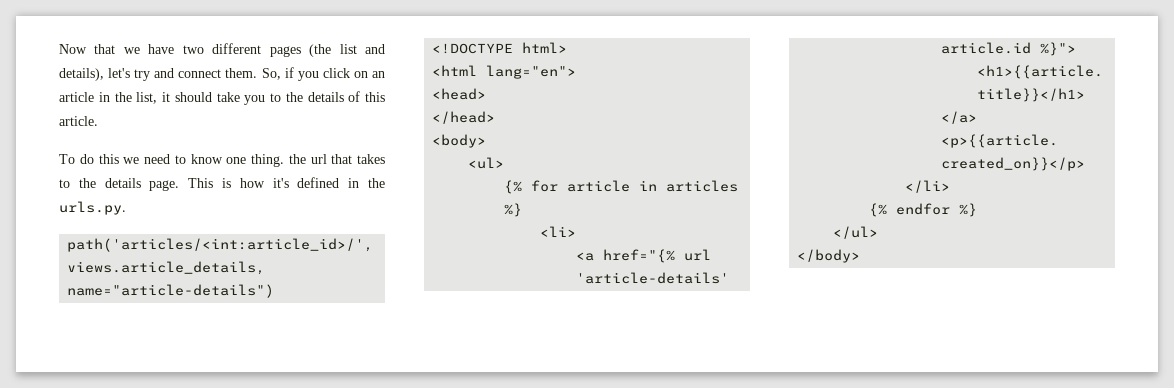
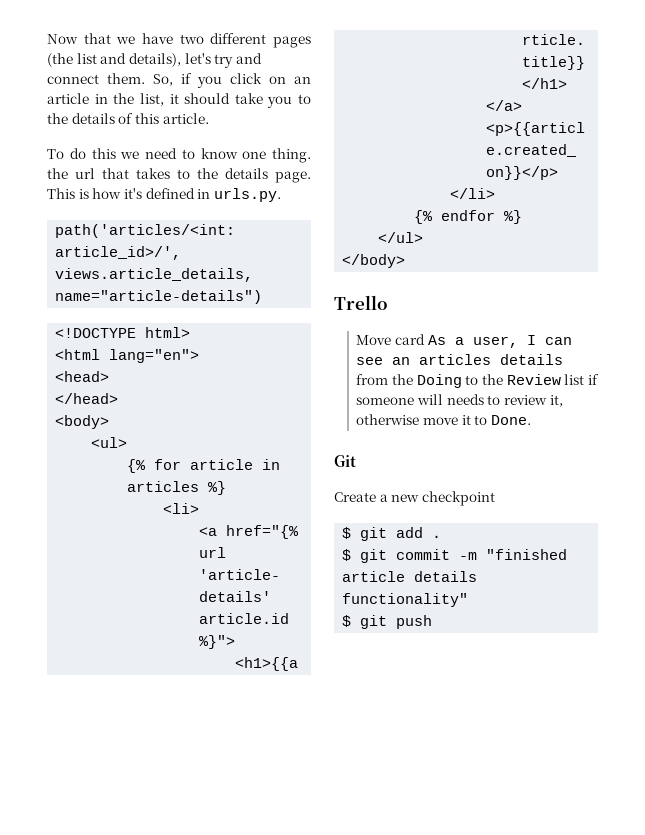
- This is how it's defined in the urls.py.
+ This is how it's defined in urls.py.
+ Trello
+ Move card As a user, I can see an articles details from the Doing to the Review list if someone will needs to review it, otherwise move it to Done.
+ Git
+ Create a new checkpoint
+ $ git add .
+ $ git commit -m "finished article details functionality"
+ $ git push

